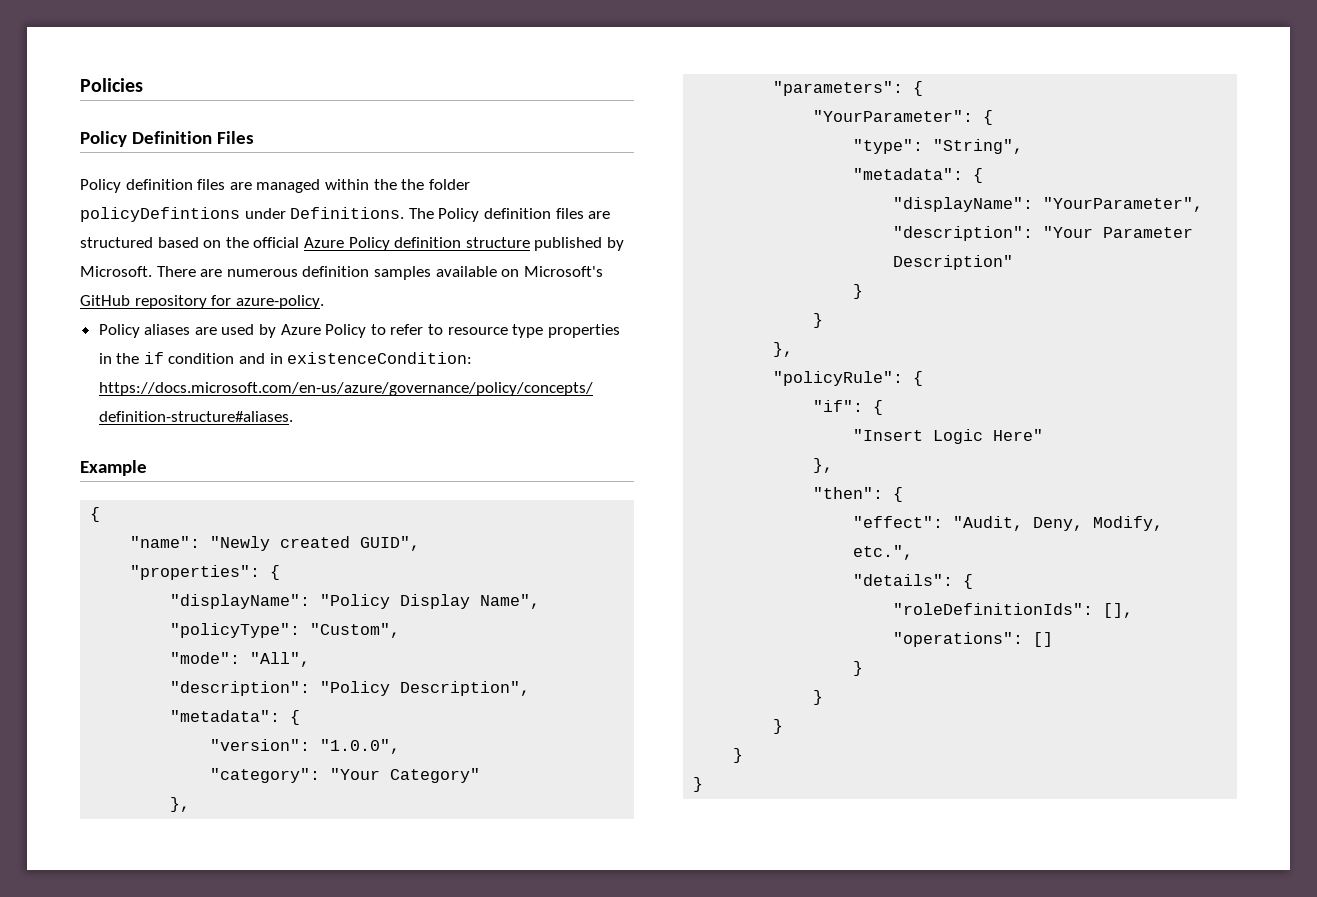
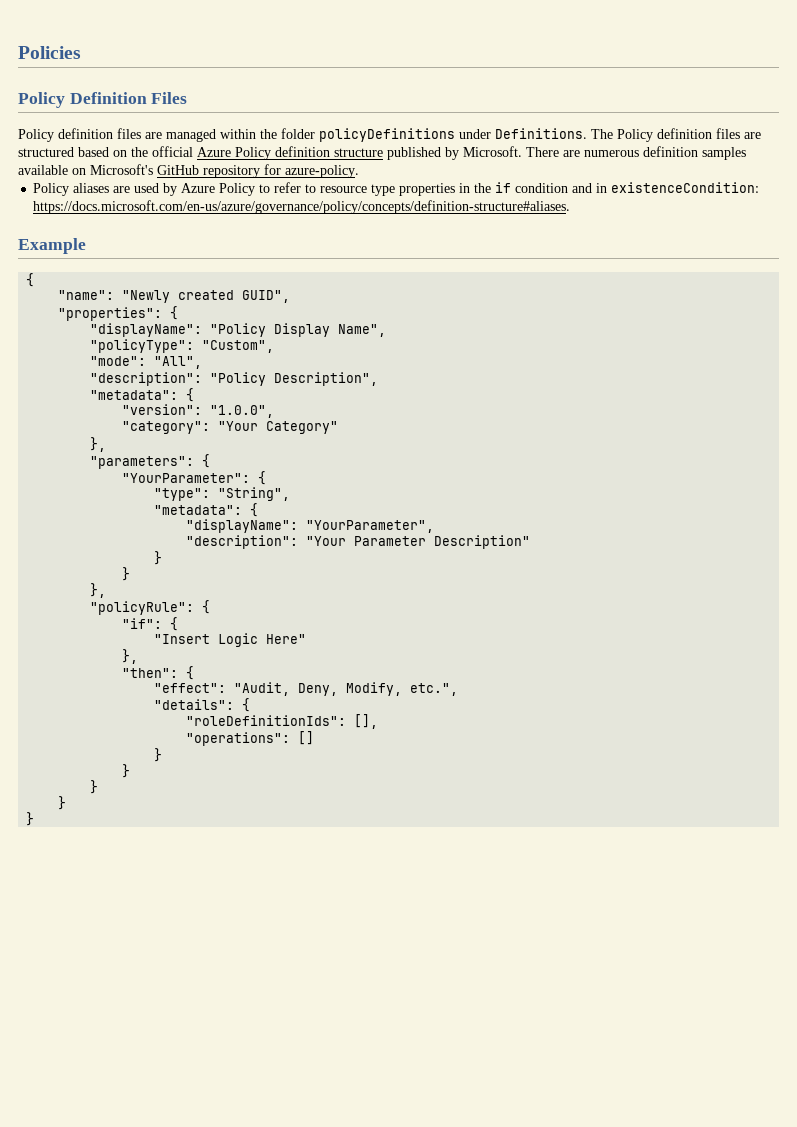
- Policy definition files are managed within the the folder policyDefintions under Definitions.
+ Policy definition files are managed within the folder policyDefinitions under Definitions.

